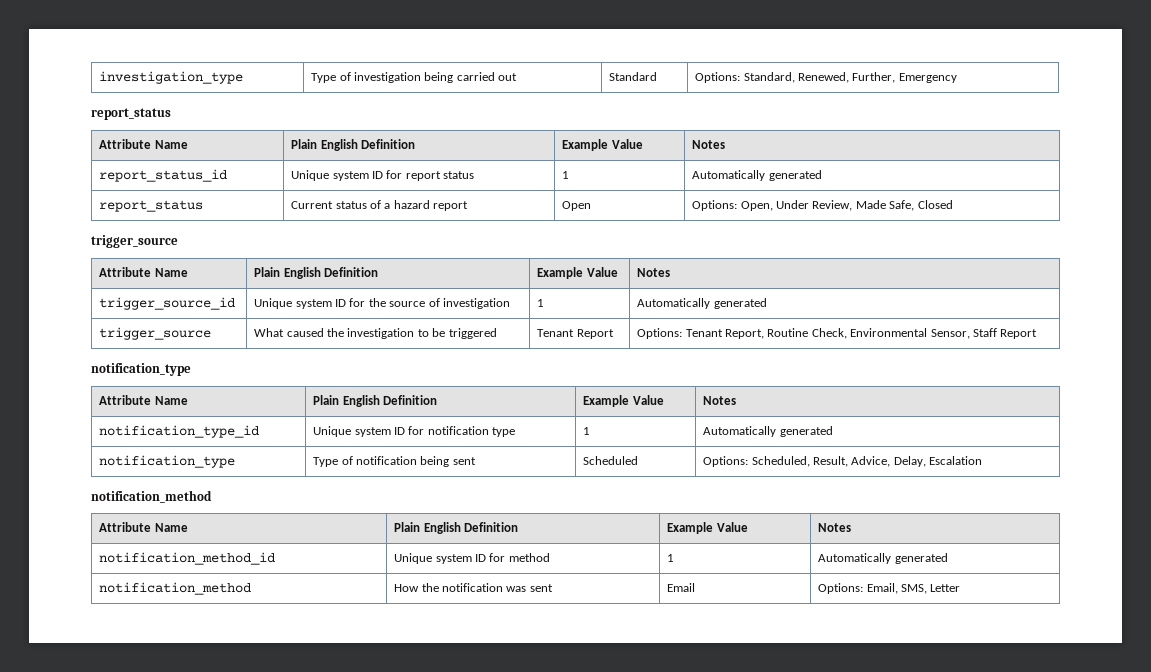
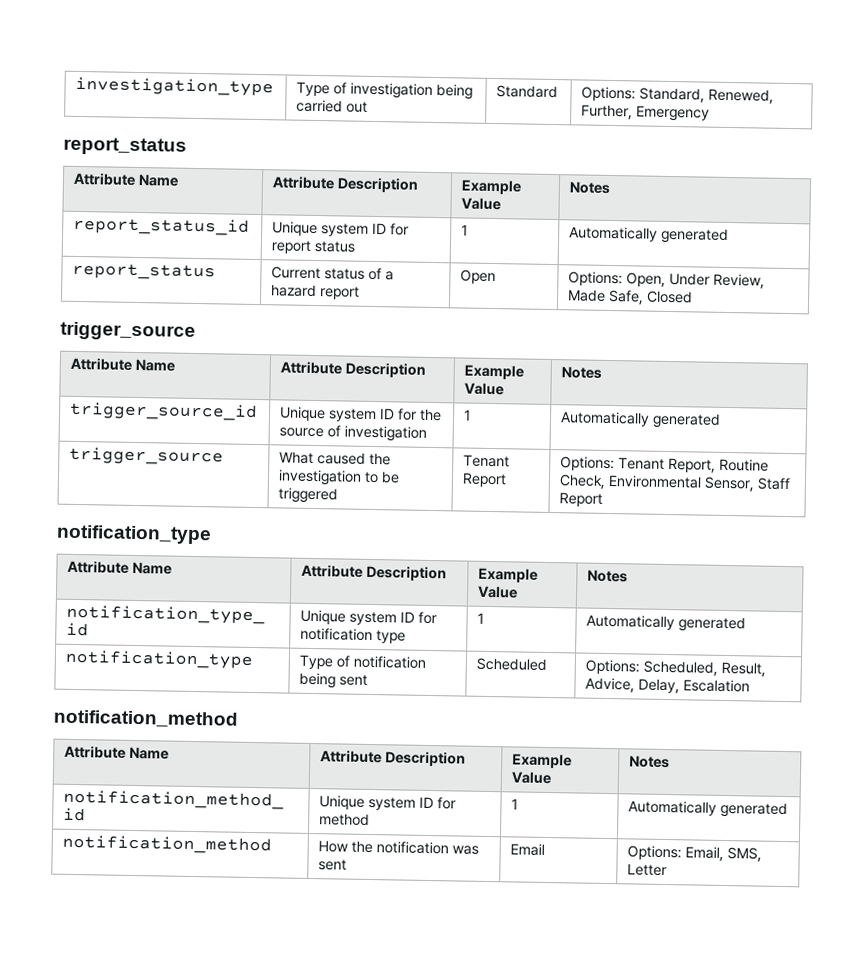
  investigation_type | Type of investigation being carried out | Standard | Options: Standard, Renewed, Further, Emergency
  report_status
- Attribute Name | Plain English Definition | Example Value | Notes
+ Attribute Name | Attribute Description | Example Value | Notes
  report_status | Current status of a hazard report | Open | Options: Open, Under Review, Made Safe, Closed
  trigger_source
- Attribute Name | Plain English Definition | Example Value | Notes
+ Attribute Name | Attribute Description | Example Value | Notes
  trigger_source | What caused the investigation to be triggered | Tenant Report | Options: Tenant Report, Routine Check, Environmental Sensor, Staff Report
  notification_type
- Attribute Name | Plain English Definition | Example Value | Notes
+ Attribute Name | Attribute Description | Example Value | Notes
  notification_type | Type of notification being sent | Scheduled | Options: Scheduled, Result, Advice, Delay, Escalation
  notification_method
- Attribute Name | Plain English Definition | Example Value | Notes
+ Attribute Name | Attribute Description | Example Value | Notes

